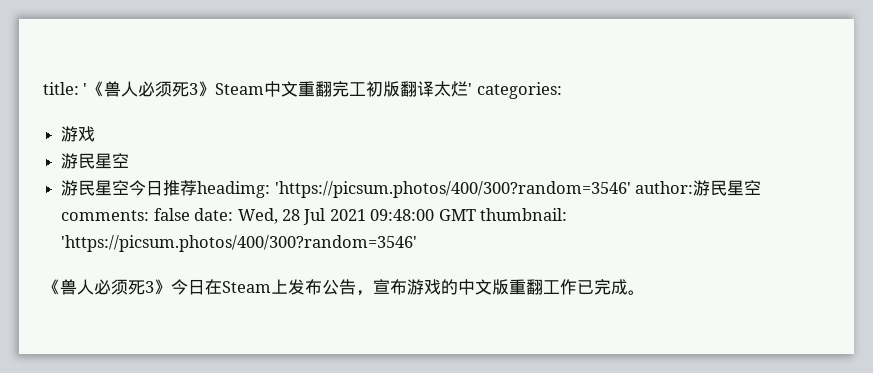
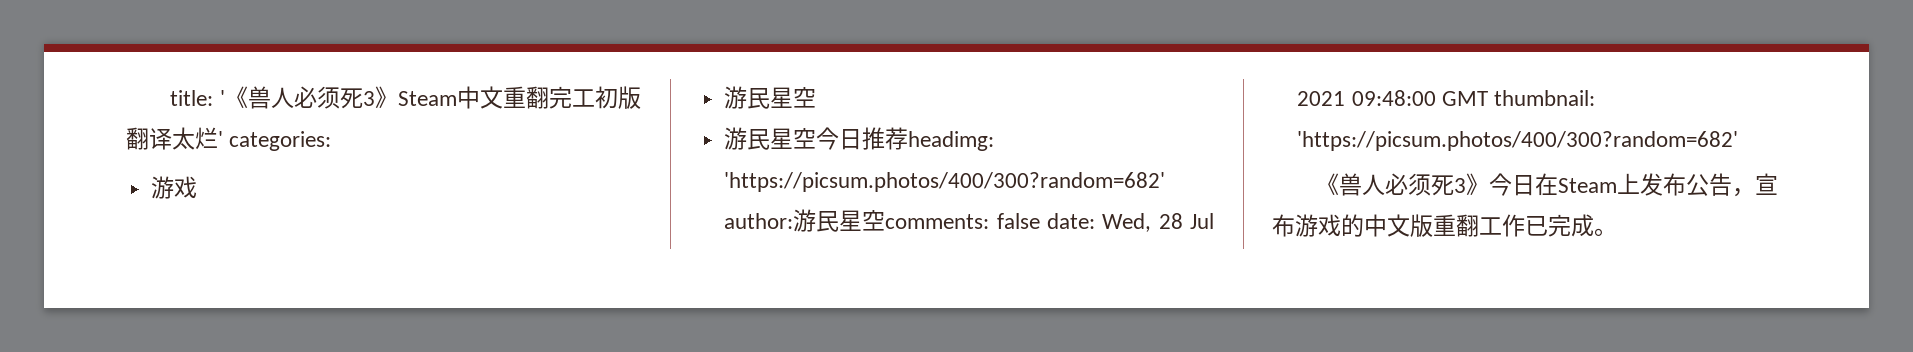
- 游民星空今日推荐headimg: 'https://picsum.photos/400/300?random=3546' author:游民星空comments: false date: Wed, 28 Jul 2021 09:48:00 GMT thumbnail: 'https://picsum.photos/400/300?random=3546'
+ 游民星空今日推荐headimg: 'https://picsum.photos/400/300?random=682' author:游民星空comments: false date: Wed, 28 Jul 2021 09:48:00 GMT thumbnail: 'https://picsum.photos/400/300?random=682'

